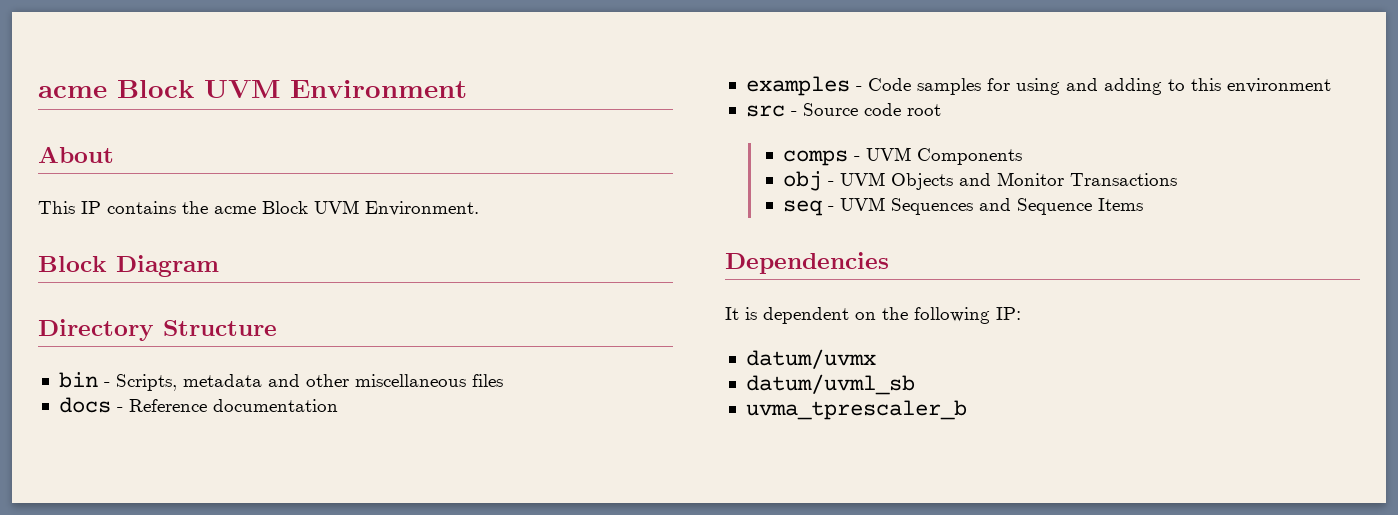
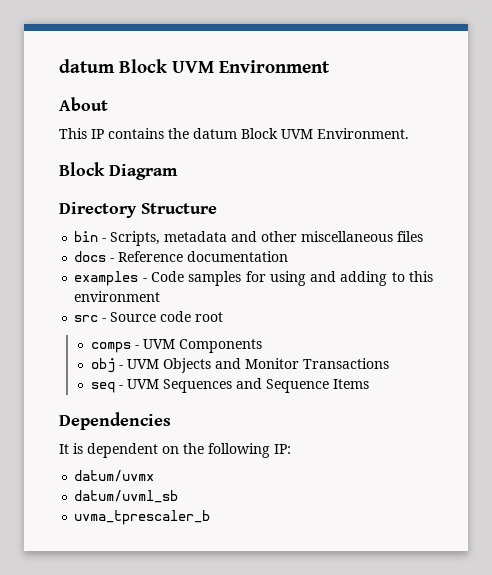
- acme Block UVM Environment
+ datum Block UVM Environment
- This IP contains the acme Block UVM Environment.
+ This IP contains the datum Block UVM Environment.

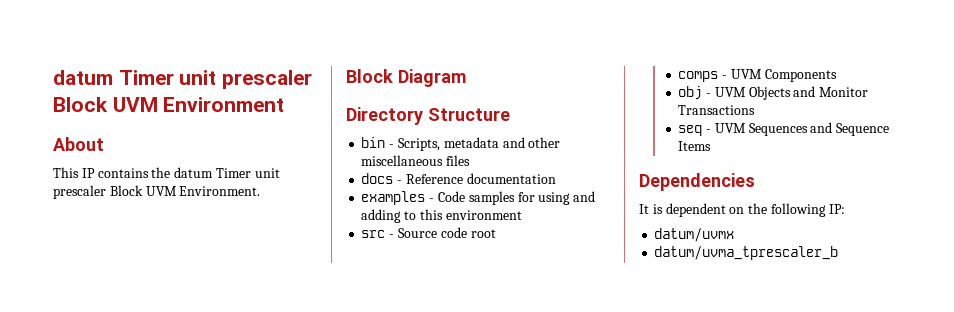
- datum Block UVM Environment
+ datum Timer unit prescaler Block UVM Environment
- This IP contains the datum Block UVM Environment.
+ This IP contains the datum Timer unit prescaler Block UVM Environment.
- datum/uvml_sb
- uvma_tprescaler_b
+ datum/uvma_tprescaler_b

